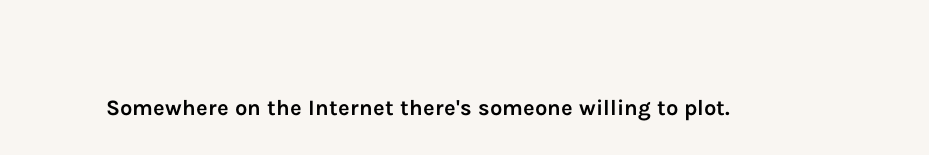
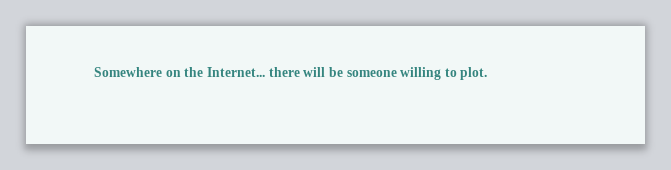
- Somewhere on the Internet there's someone willing to plot.
+ Somewhere on the Internet... there will be someone willing to plot.

